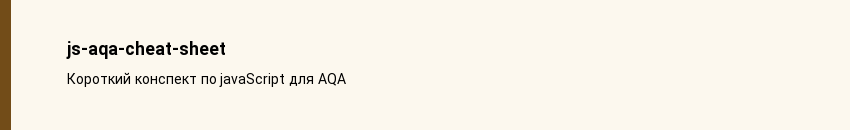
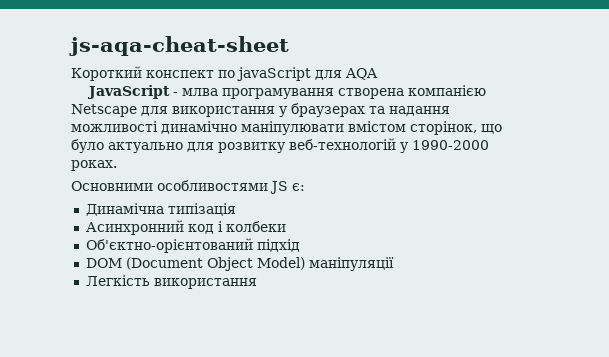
+ JavaScript - млва програмування створена компанією Netscape для використання у браузерах та надання можливості динамічно маніпулювати вмістом сторінок, що було актуально для розвитку веб-технологій у 1990-2000 роках.
+ Основними особливостями JS є:
+ Динамічна типізація
+ Асинхронний код і колбеки
+ Об'єктно-орієнтований підхід
+ DOM (Document Object Model) маніпуляції
+ Легкість використання

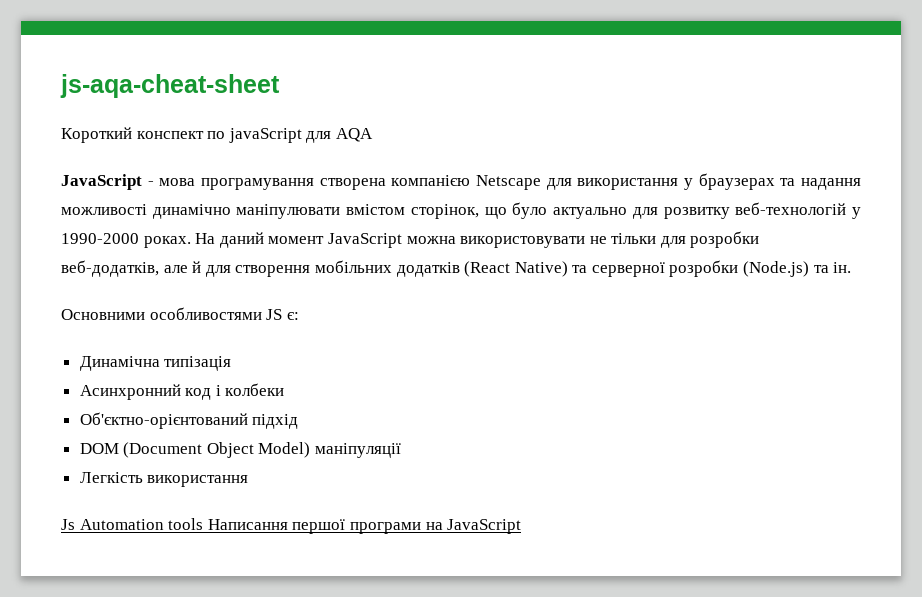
- JavaScript - млва програмування створена компанією Netscape для використання у браузерах та надання можливості динамічно маніпулювати вмістом сторінок, що було актуально для розвитку веб-технологій у 1990-2000 роках.
+ JavaScript - мова програмування створена компанією Netscape для використання у браузерах та надання можливості динамічно маніпулювати вмістом сторінок, що було актуально для розвитку веб-технологій у 1990-2000 роках. На даний момент JavaScript можна використовувати не тільки для розробки веб-додатків, але й для створення мобільних додатків (React Native) та серверної розробки (Node.js) та ін.
+ Js Automation tools Написання першої програми на JavaScript

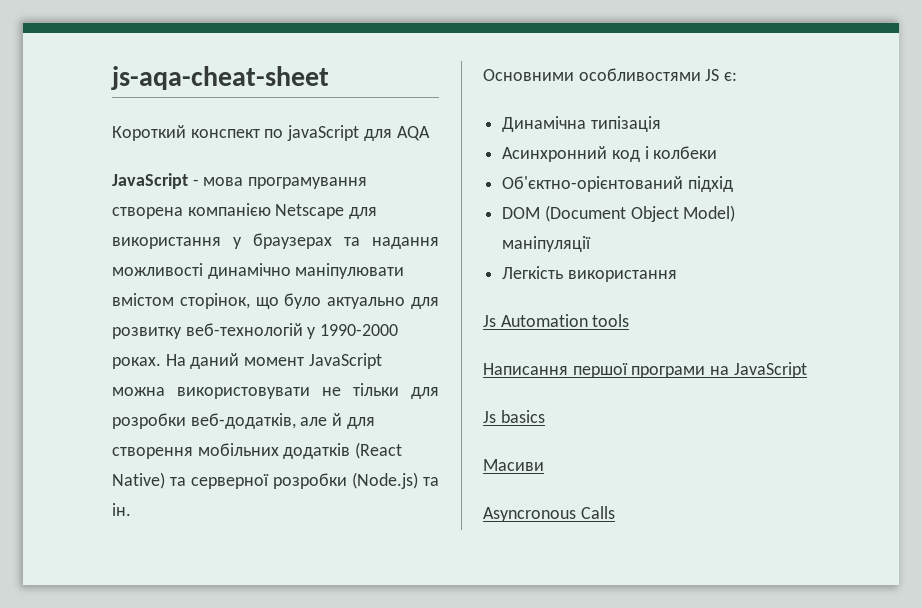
- Js Automation tools Написання першої програми на JavaScript
+ Js Automation tools
+ Написання першої програми на JavaScript
+ Js basics
+ Масиви
+ Asyncronous Calls

